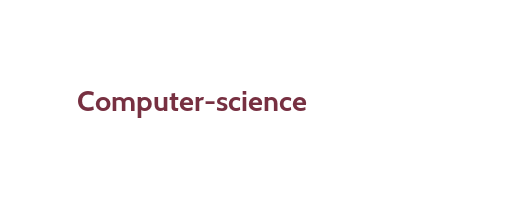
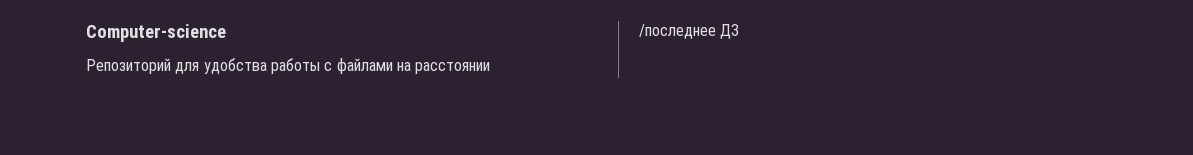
+ Репозиторий для удобства работы с файлами на расстоянии
+ /последнее ДЗ

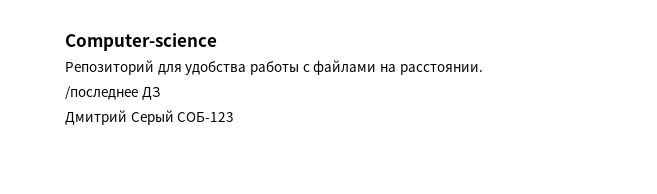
- Репозиторий для удобства работы с файлами на расстоянии
+ Репозиторий для удобства работы с файлами на расстоянии.
+ Дмитрий Серый СОБ-123

